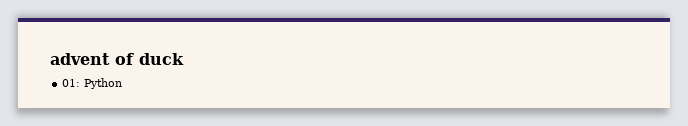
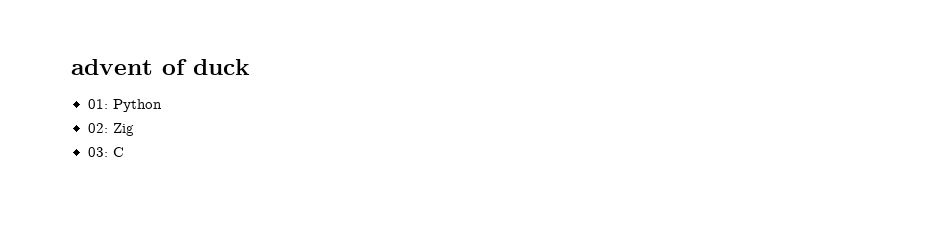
+ 02: Zig
+ 03: C

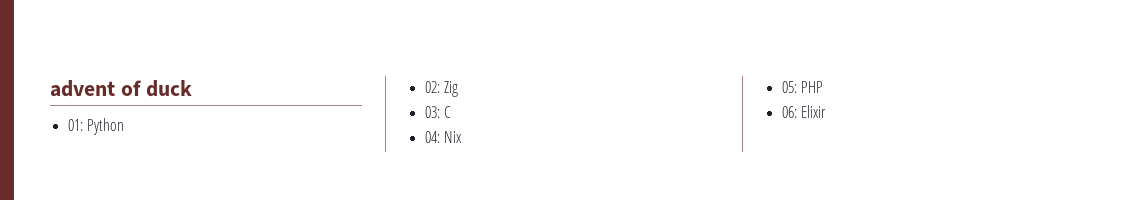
+ 04: Nix
+ 05: PHP
+ 06: Elixir

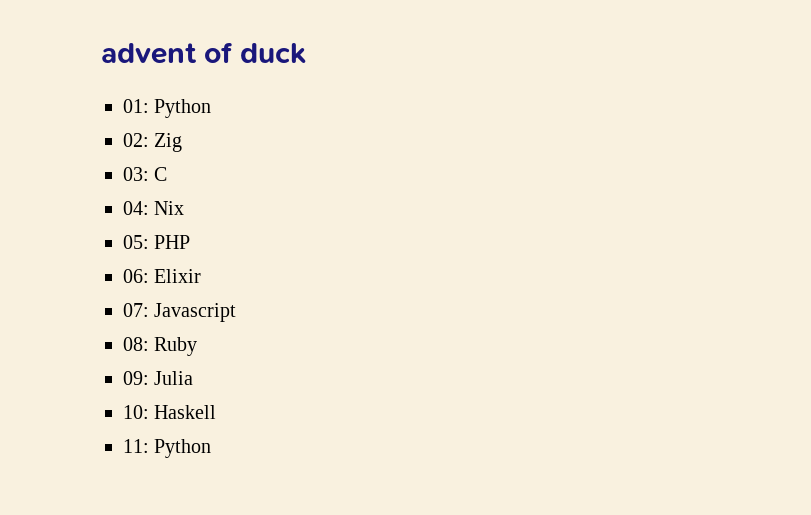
+ 07: Javascript
+ 08: Ruby
+ 09: Julia
+ 10: Haskell
+ 11: Python

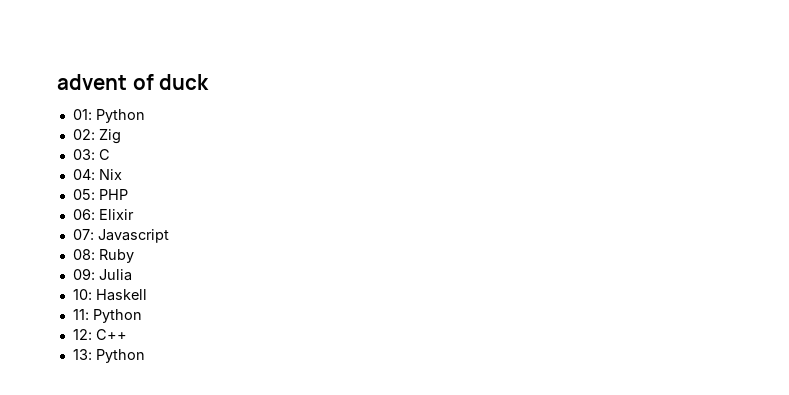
+ 12: C++
+ 13: Python

